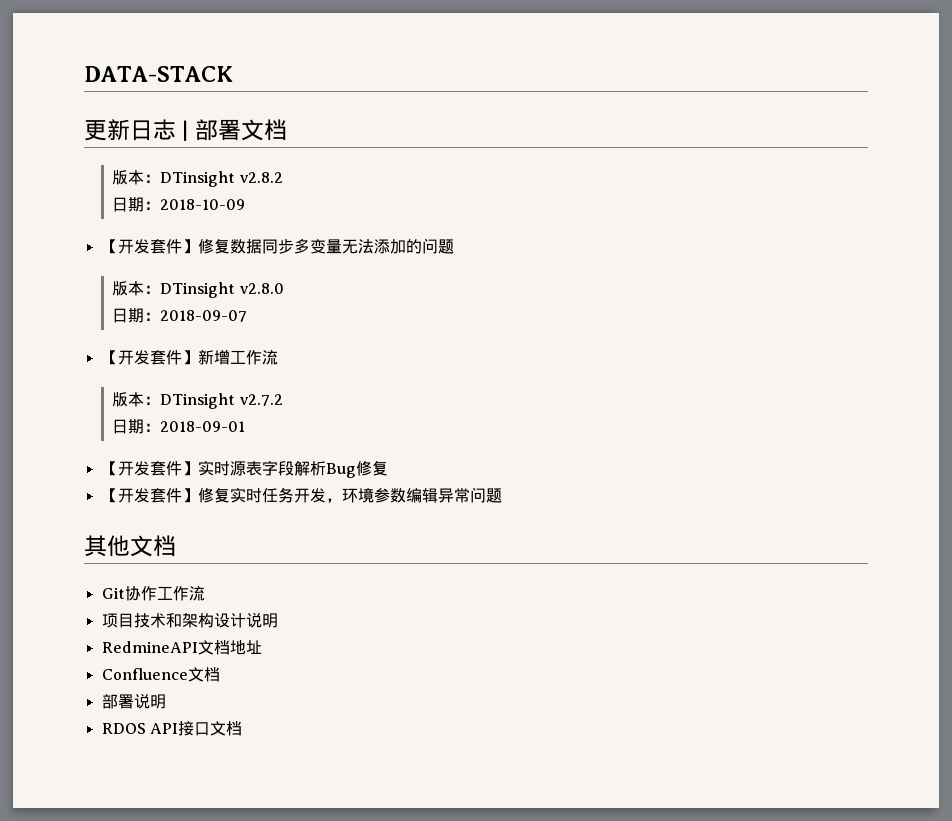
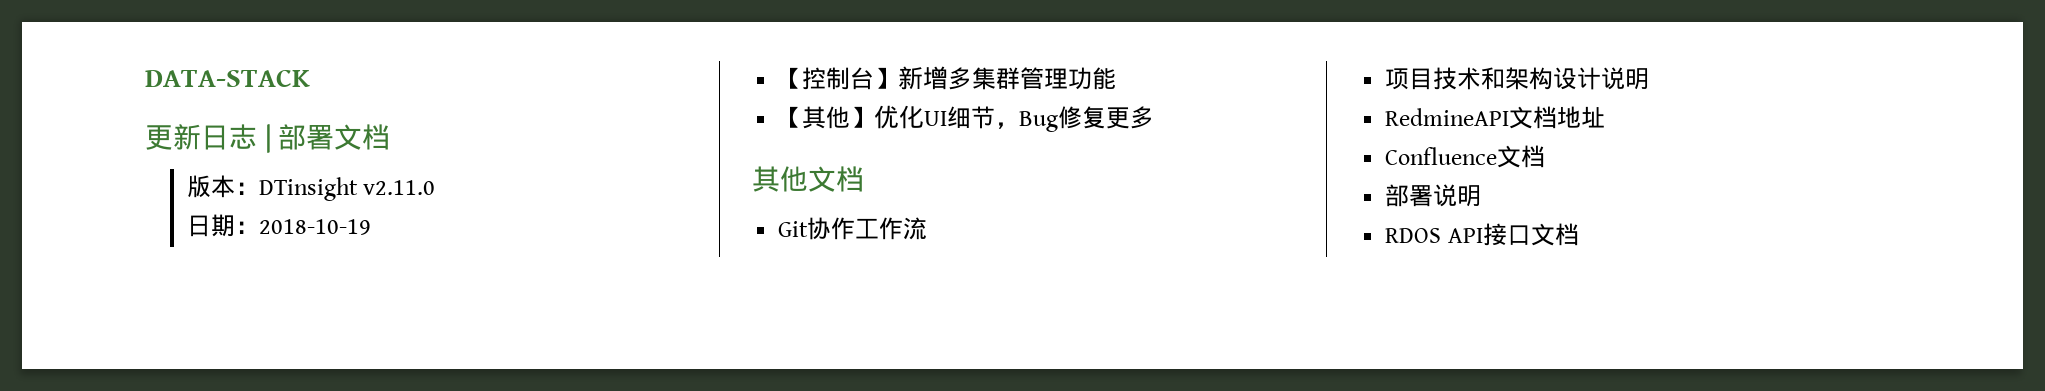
- 版本：DTinsight v2.8.2
- 日期：2018-10-09
- 【开发套件】修复数据同步多变量无法添加的问题
- 版本：DTinsight v2.8.0
- 日期：2018-09-07
- 【开发套件】新增工作流
- 版本：DTinsight v2.7.2
- 日期：2018-09-01
- 【开发套件】实时源表字段解析Bug修复
- 【开发套件】修复实时任务开发，环境参数编辑异常问题
+ 版本：DTinsight v2.11.0
+ 日期：2018-10-19
+ 【控制台】新增多集群管理功能
+ 【其他】优化UI细节，Bug修复更多

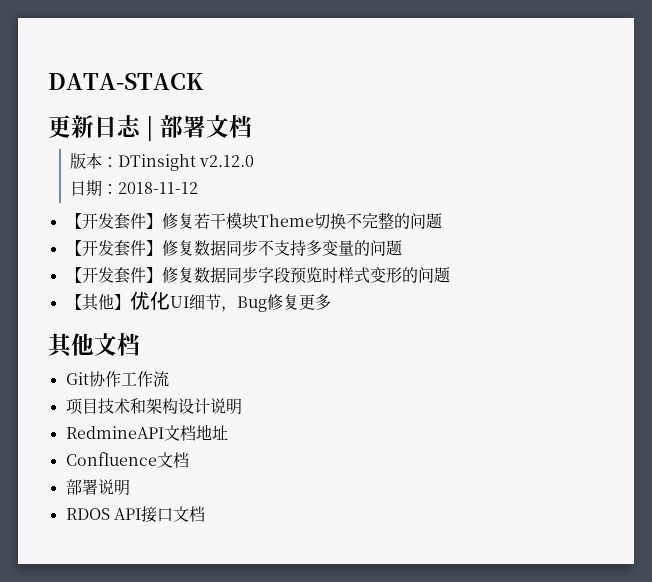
- 版本：DTinsight v2.11.0
+ 版本：DTinsight v2.12.0
- 日期：2018-10-19
- 【控制台】新增多集群管理功能
+ 日期：2018-11-12
+ 【开发套件】修复若干模块Theme切换不完整的问题
+ 【开发套件】修复数据同步不支持多变量的问题
+ 【开发套件】修复数据同步字段预览时样式变形的问题

